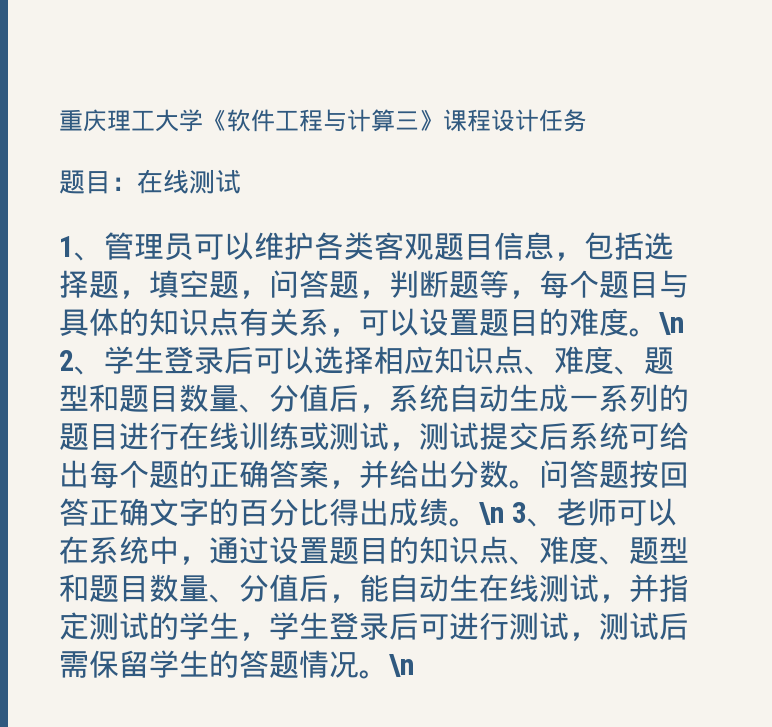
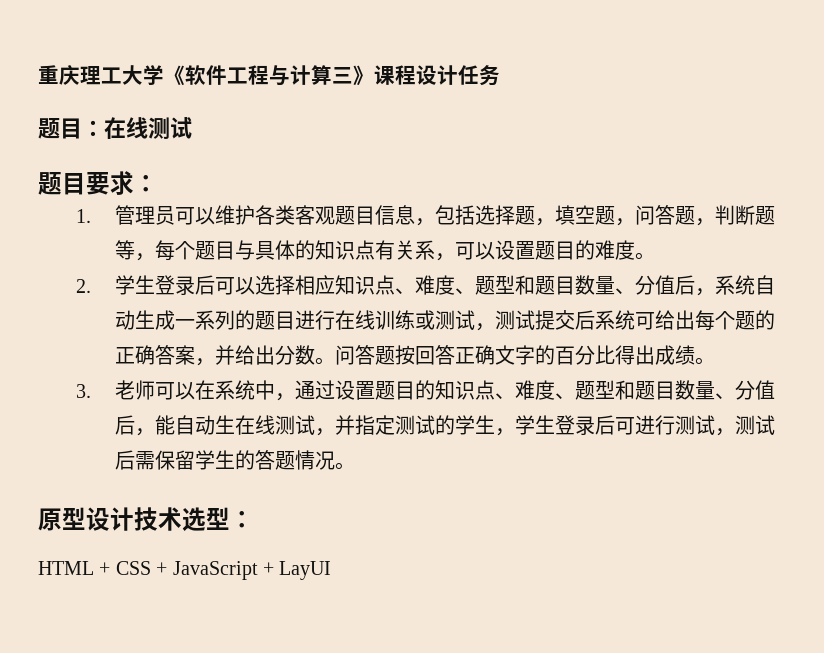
- 1、管理员可以维护各类客观题目信息，包括选择题，填空题，问答题，判断题等，每个题目与具体的知识点有关系，可以设置题目的难度。\n 2、学生登录后可以选择相应知识点、难度、题型和题目数量、分值后，系统自动生成一系列的题目进行在线训练或测试，测试提交后系统可给出每个题的正确答案，并给出分数。
+ 题目要求：
+ 1.管理员可以维护各类客观题目信息，包括选择题，填空题，问答题，判断题等，每个题目与具体的知识点有关系，可以设置题目的难度。
+ 2.学生登录后可以选择相应知识点、难度、题型和题目数量、分值后，系统自动生成一系列的题目进行在线训练或测试，测试提交后系统可给出每个题的正确答案，并给出分数。
- 问答题按回答正确文字的百分比得出成绩。\n 3、老师可以在系统中，通过设置题目的知识点、难度、题型和题目数量、分值后，能自动生在线测试，并指定测试的学生，学生登录后可进行测试，测试后需保留学生的答题情况。\n
+ 问答题按回答正确文字的百分比得出成绩。
+ 3.老师可以在系统中，通过设置题目的知识点、难度、题型和题目数量、分值后，能自动生在线测试，并指定测试的学生，学生登录后可进行测试，测试后需保留学生的答题情况。
+ 原型设计技术选型：
+ HTML + CSS + JavaScript + LayUI

